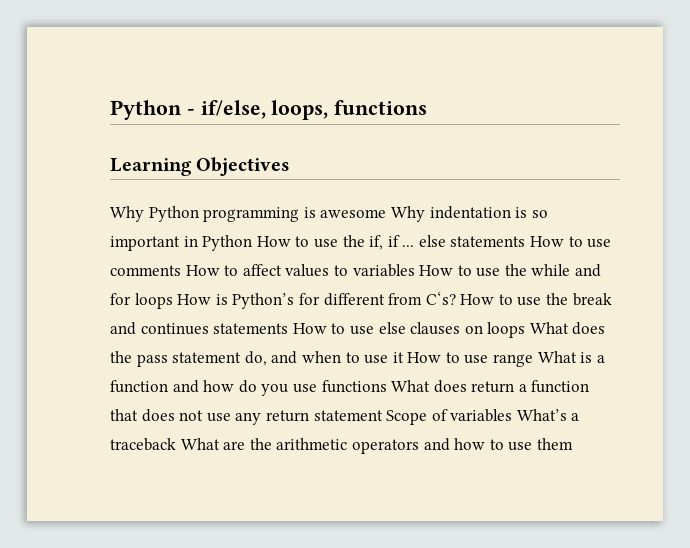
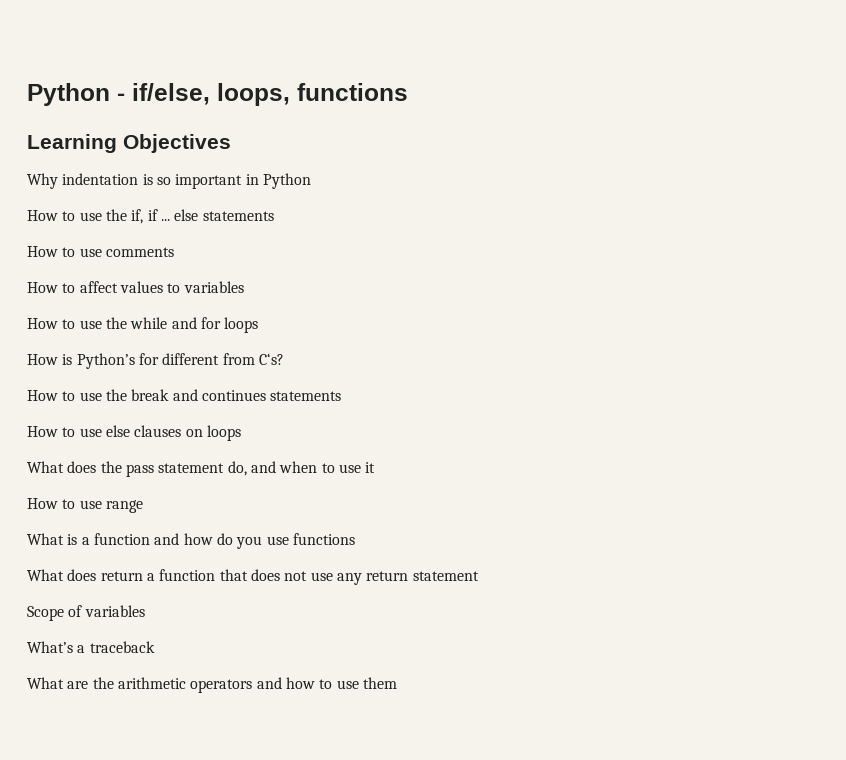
- Why Python programming is awesome Why indentation is so important in Python How to use the if, if ... else statements How to use comments How to affect values to variables How to use the while and for loops How is Python’s for different from C‘s? How to use the break and continues statements How to use else clauses on loops What does the pass statement do, and when to use it How to use range What is a function and how do you use functions What does return a function that does not use any return statement Scope of variables What’s a traceback What are the arithmetic operators and how to use them
+ Why indentation is so important in Python
+ How to use the if, if ... else statements
+ How to use comments
+ How to affect values to variables
+ How to use the while and for loops
+ How is Python’s for different from C‘s?
+ How to use the break and continues statements
+ How to use else clauses on loops
+ What does the pass statement do, and when to use it
+ How to use range
+ What is a function and how do you use functions
+ What does return a function that does not use any return statement
+ Scope of variables
+ What’s a traceback
+ What are the arithmetic operators and how to use them

